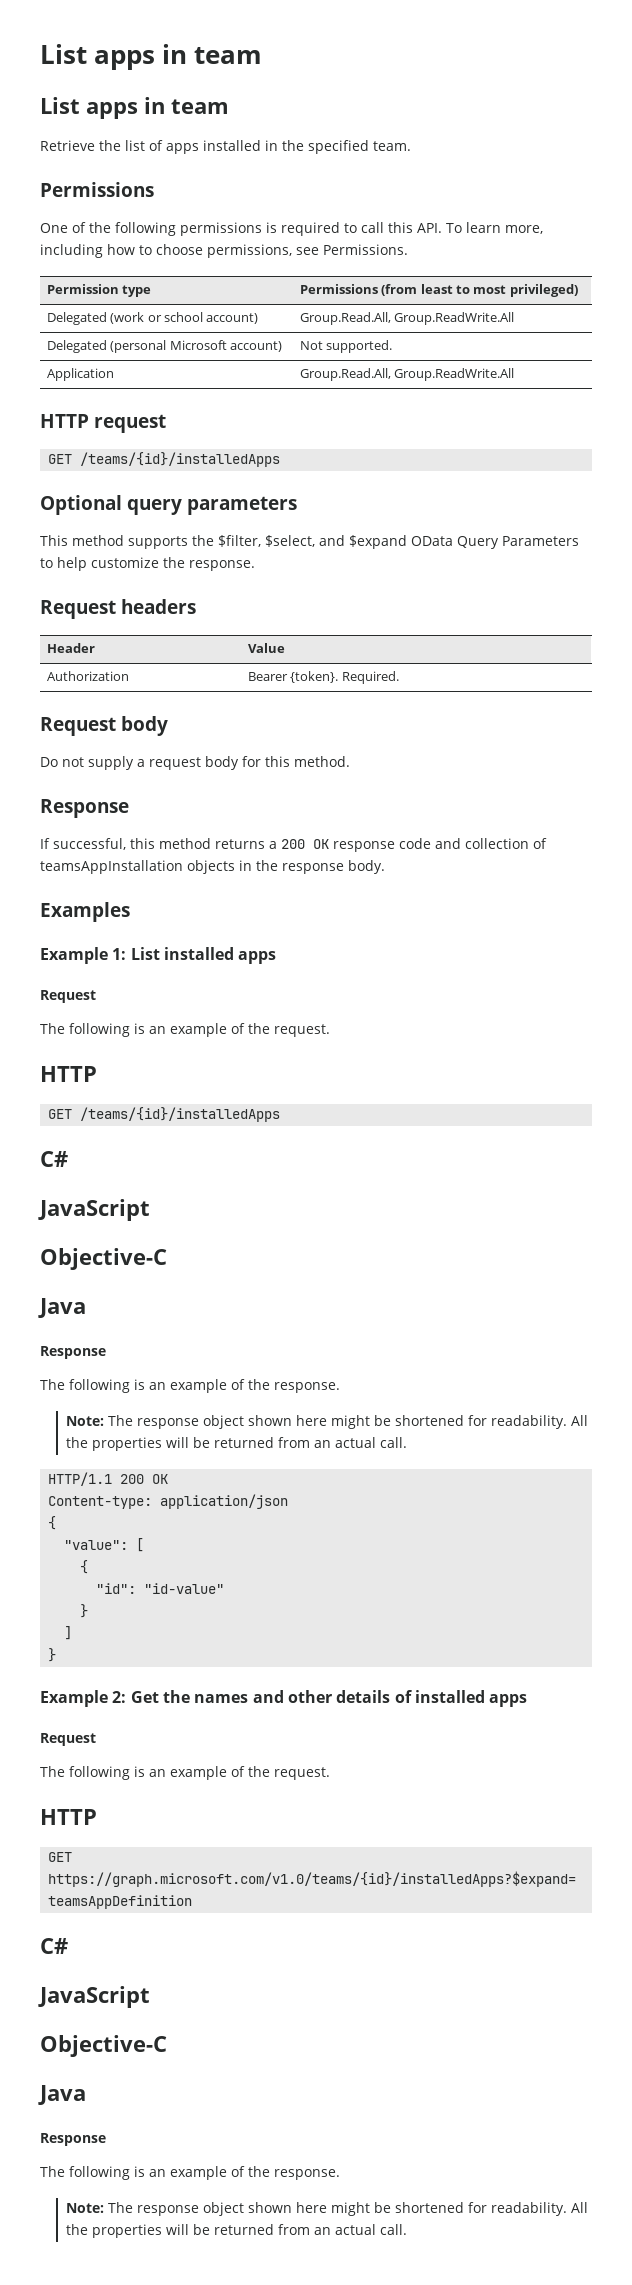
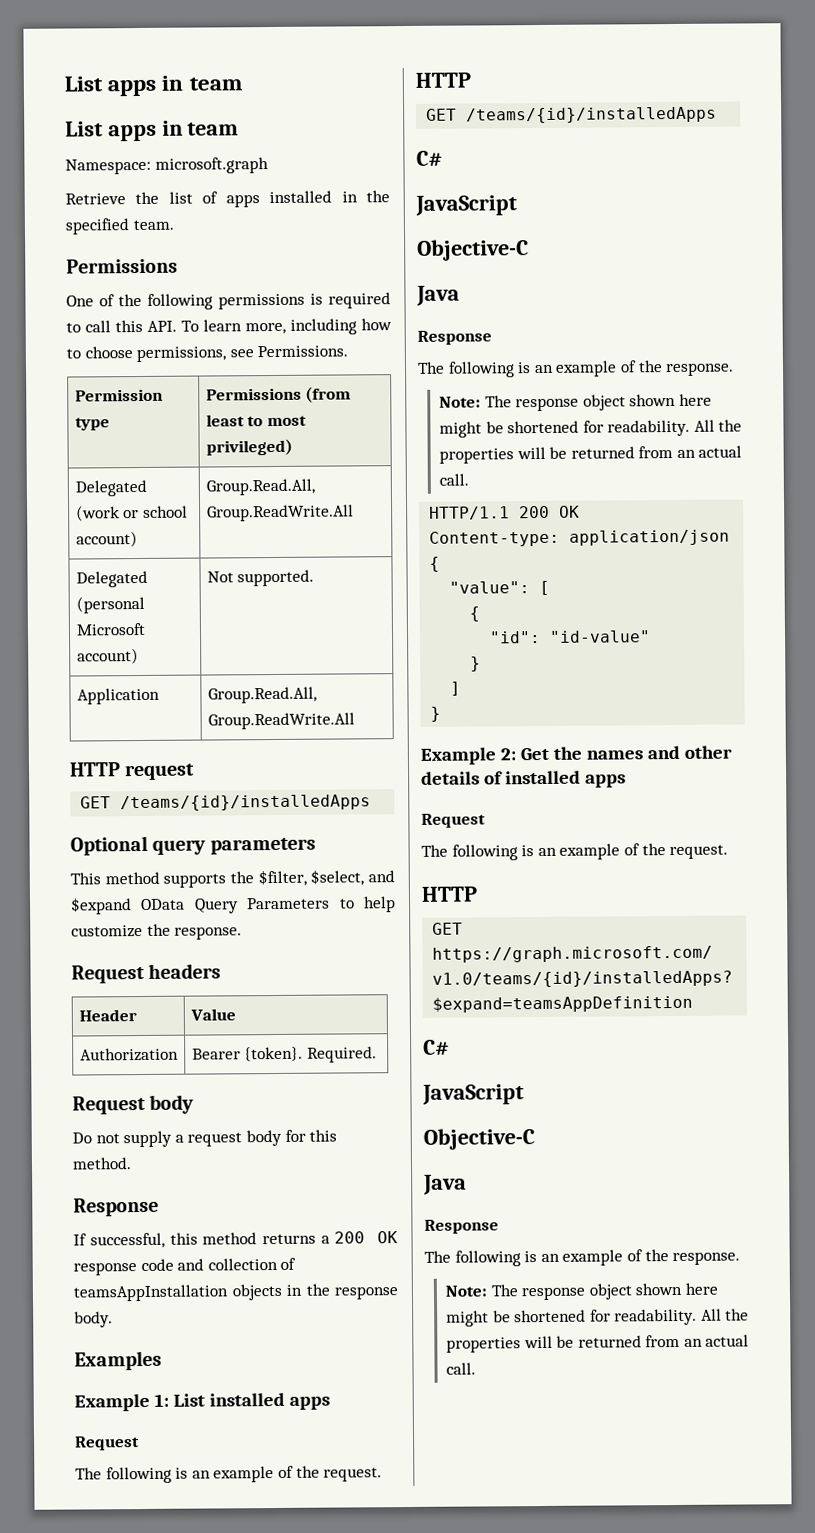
+ Namespace: microsoft.graph

